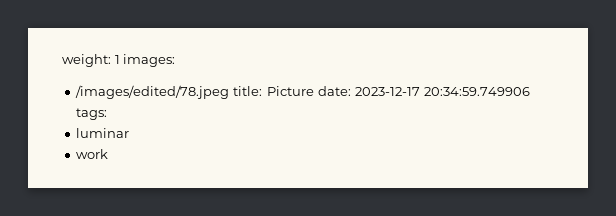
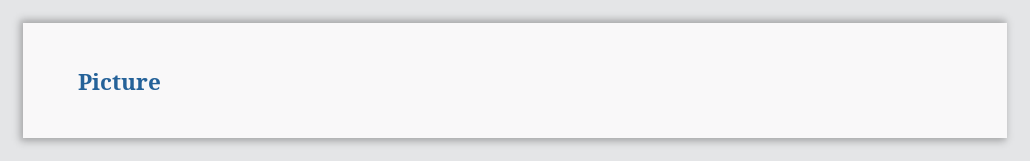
- weight: 1 images:
- /images/edited/78.jpeg title: Picture date: 2023-12-17 20:34:59.749906 tags:
- luminar
- work
+ Picture

